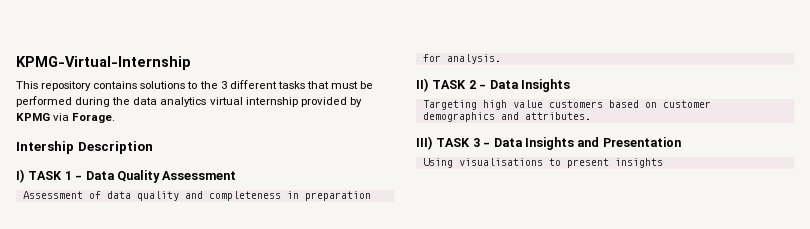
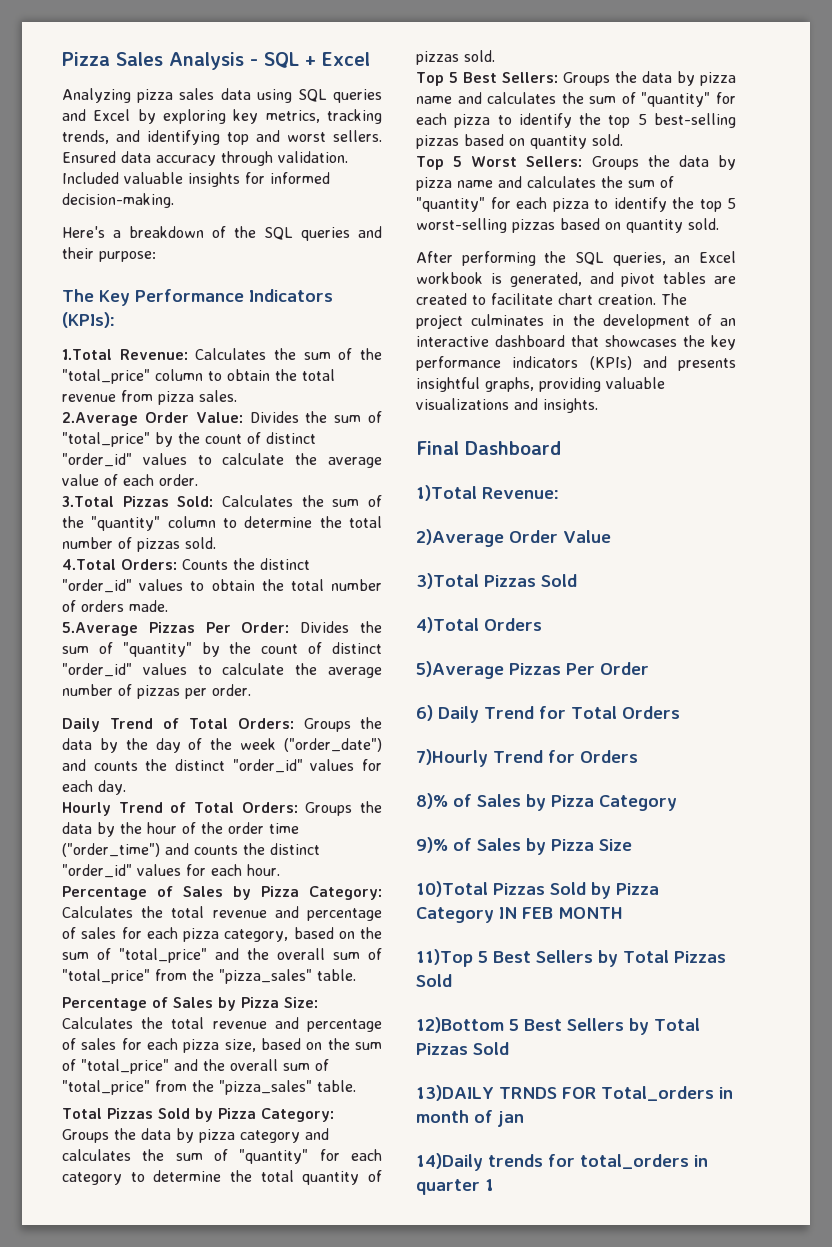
- KPMG-Virtual-Internship
- This repository contains solutions to the 3 different tasks that must be performed during the data analytics virtual internship provided by KPMG via Forage.
- Intership Description
- I) TASK 1 - Data Quality Assessment
- Assessment of data quality and completeness in preparation for analysis.
- II) TASK 2 - Data Insights
- Targeting high value customers based on customer demographics and attributes.
- III) TASK 3 - Data Insights and Presentation
- Using visualisations to present insights
+ Pizza Sales Analysis - SQL + Excel
+ Analyzing pizza sales data using SQL queries and Excel by exploring key metrics, tracking trends, and identifying top and worst sellers. Ensured data accuracy through validation. Included valuable insights for informed decision-making.
+ Here's a breakdown of the SQL queries and their purpose:
+ The Key Performance Indicators (KPIs):
+ 1.Total Revenue: Calculates the sum of the "total_price" column to obtain the total revenue from pizza sales.
+ 2.Average Order Value: Divides the sum of "total_price" by the count of distinct "order_id" values to calculate the average value of each order.
+ 3.Total Pizzas Sold: Calculates the sum of the "quantity" column to determine the total number of pizzas sold.
+ 4.Total Orders: Counts the distinct "order_id" values to obtain the total number of orders made.
+ 5.Average Pizzas Per Order: Divides the sum of "quantity" by the count of distinct "order_id" values to calculate the average number of pizzas per order.
+ Daily Trend of Total Orders: Groups the data by the day of the week ("order_date") and counts the distinct "order_id" values for each day.
+ Hourly Trend of Total Orders: Groups the data by the hour of the order time ("order_time") and counts the distinct "order_id" values for each hour.
+ Percentage of Sales by Pizza Category: Calculates the total revenue and percentage of sales for each pizza category, based on the sum of "total_price" and the overall sum of "total_price" from the "pizza_sales" table.
+ Percentage of Sales by Pizza Size: Calculates the total revenue and percentage of sales for each pizza size, based on the sum of "total_price" and the overall sum of "total_price" from the "pizza_sales" table.
+ Total Pizzas Sold by Pizza Category: Groups the data by pizza category and calculates the sum of "quantity" for each category to determine the total quantity of pizzas sold.
+ Top 5 Best Sellers: Groups the data by pizza name and calculates the sum of "quantity" for each pizza to identify the top 5 best-selling pizzas based on quantity sold.
+ Top 5 Worst Sellers: Groups the data by pizza name and calculates the sum of "quantity" for each pizza to identify the top 5 worst-selling pizzas based on quantity sold.
+ After performing the SQL queries, an Excel workbook is generated, and pivot tables are created to facilitate chart creation. The project culminates in the development of an interactive dashboard that showcases the key performance indicators (KPIs) and presents insightful graphs, providing valuable visualizations and insights.
+ Final Dashboard
+ 1)Total Revenue:
+ 2)Average Order Value
+ 3)Total Pizzas Sold
+ 4)Total Orders
+ 5)Average Pizzas Per Order
+ 6) Daily Trend for Total Orders
+ 7)Hourly Trend for Orders
+ 8)% of Sales by Pizza Category
+ 9)% of Sales by Pizza Size
+ 10)Total Pizzas Sold by Pizza Category IN FEB MONTH
+ 11)Top 5 Best Sellers by Total Pizzas Sold
+ 12)Bottom 5 Best Sellers by Total Pizzas Sold
+ 13)DAILY TRNDS FOR Total_orders in month of jan
+ 14)Daily trends for total_orders in quarter 1

